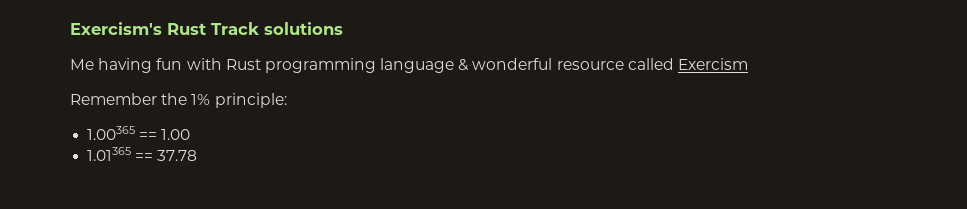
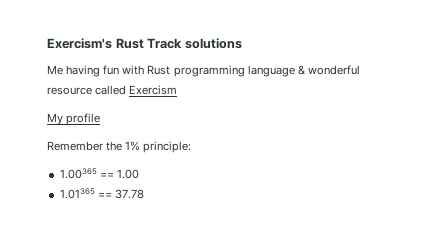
+ My profile

